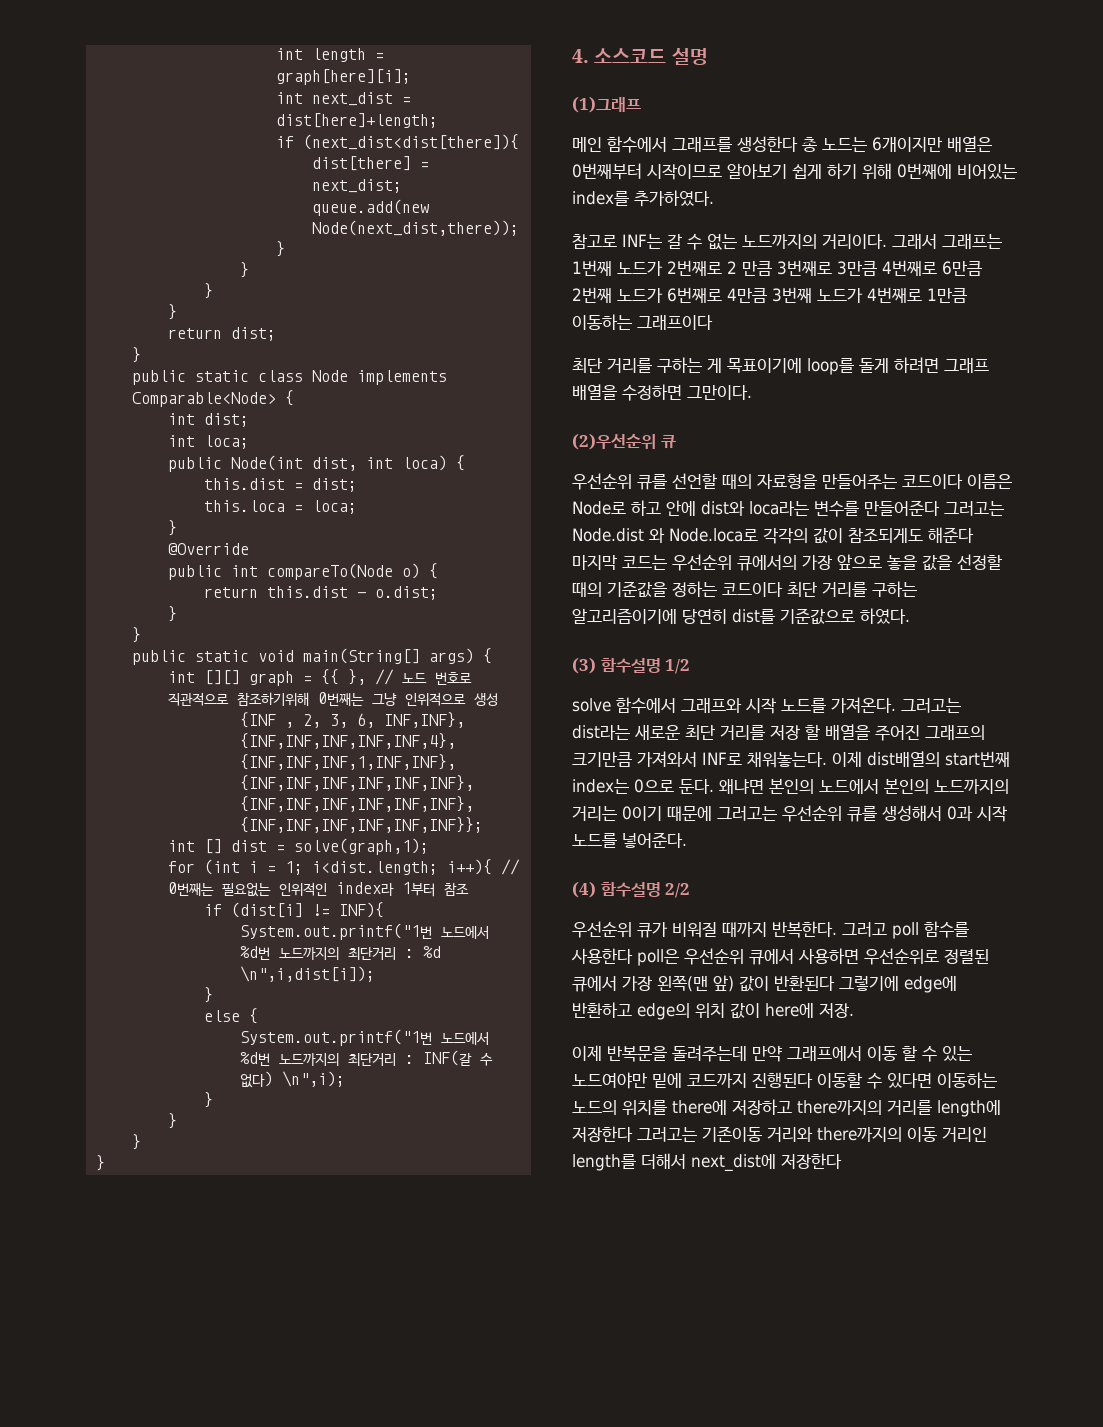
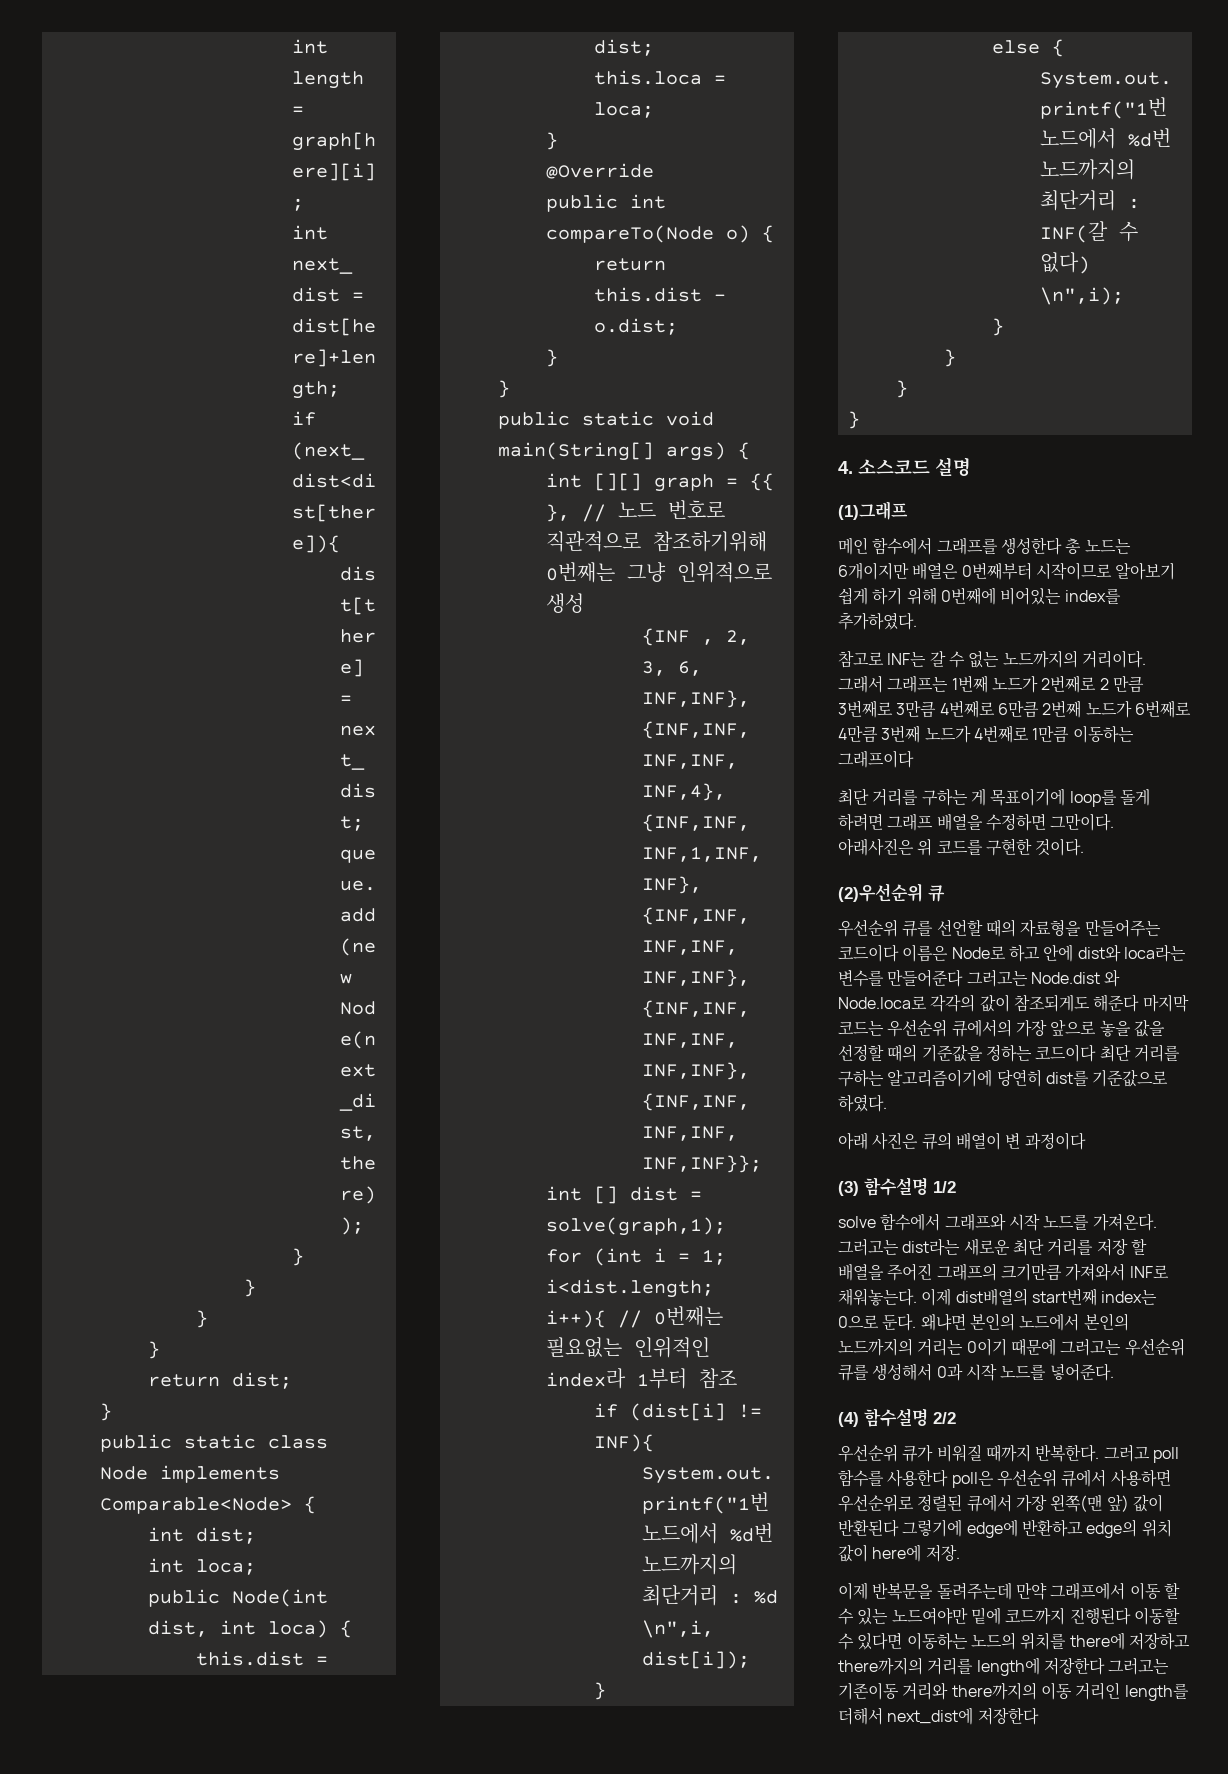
+ 아래사진은 위 코드를 구현한 것이다.
+ 아래 사진은 큐의 배열이 변 과정이다

